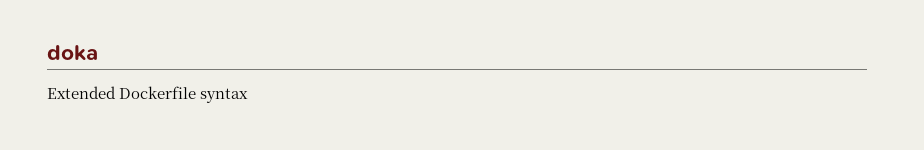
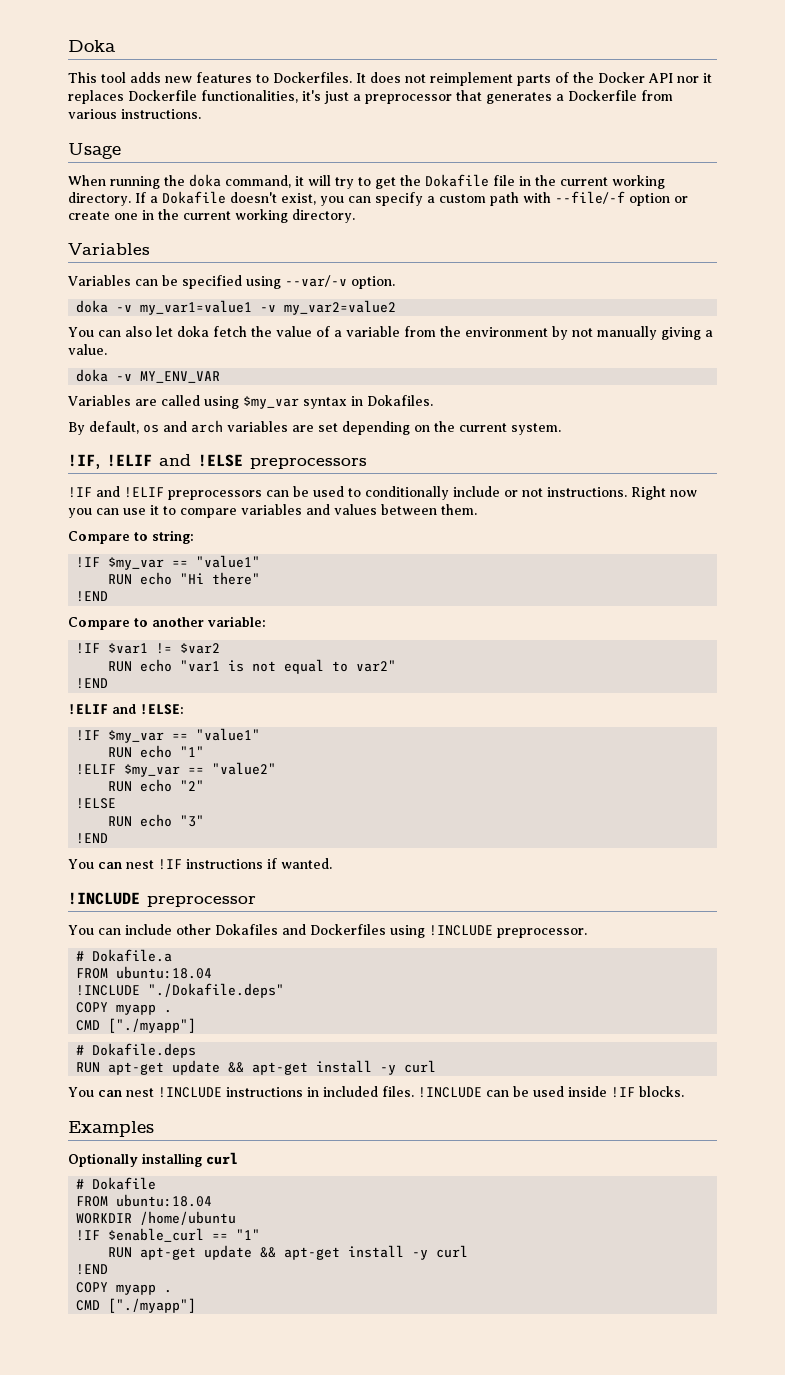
- doka
- Extended Dockerfile syntax
+ Doka
+ This tool adds new features to Dockerfiles. It does not reimplement parts of the Docker API nor it replaces Dockerfile functionalities, it's just a preprocessor that generates a Dockerfile from various instructions.
+ Usage
+ When running the doka command, it will try to get the Dokafile file in the current working directory. If a Dokafile doesn't exist, you can specify a custom path with --file/-f option or create one in the current working directory.
+ Variables
+ Variables can be specified using --var/-v option.
+ doka -v my_var1=value1 -v my_var2=value2
+ You can also let doka fetch the value of a variable from the environment by not manually giving a value.
+ doka -v MY_ENV_VAR
+ Variables are called using $my_var syntax in Dokafiles.
+ By default, os and arch variables are set depending on the current system.
+ !IF, !ELIF and !ELSE preprocessors
+ !IF and !ELIF preprocessors can be used to conditionally include or not instructions. Right now you can use it to compare variables and values between them.
+ Compare to string:
+ !IF $my_var == "value1"
+ RUN echo "Hi there"
+ !END
+ Compare to another variable:
+ !IF $var1 != $var2
+ RUN echo "var1 is not equal to var2"
+ !END
+ !ELIF and !ELSE:
+ !IF $my_var == "value1"
+ RUN echo "1"
+ !ELIF $my_var == "value2"
+ RUN echo "2"
+ !ELSE
+ RUN echo "3"
+ !END
+ You can nest !IF instructions if wanted.
+ !INCLUDE preprocessor
+ You can include other Dokafiles and Dockerfiles using !INCLUDE preprocessor.
+ # Dokafile.a
+ FROM ubuntu:18.04
+ !INCLUDE "./Dokafile.deps"
+ COPY myapp .
+ CMD ["./myapp"]
+ # Dokafile.deps
+ RUN apt-get update && apt-get install -y curl
+ You can nest !INCLUDE instructions in included files. !INCLUDE can be used inside !IF blocks.
+ Examples
+ Optionally installing curl
+ # Dokafile
+ FROM ubuntu:18.04
+ WORKDIR /home/ubuntu
+ !IF $enable_curl == "1"
+ RUN apt-get update && apt-get install -y curl
+ !END
+ COPY myapp .
+ CMD ["./myapp"]

